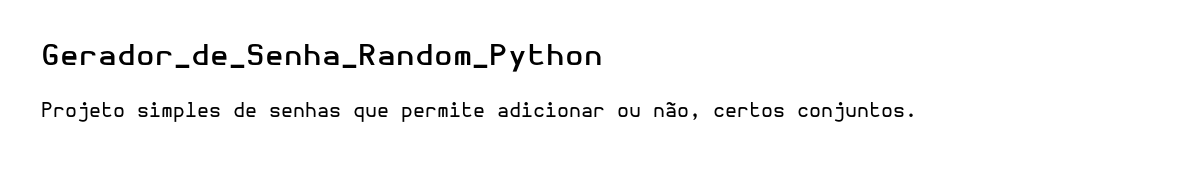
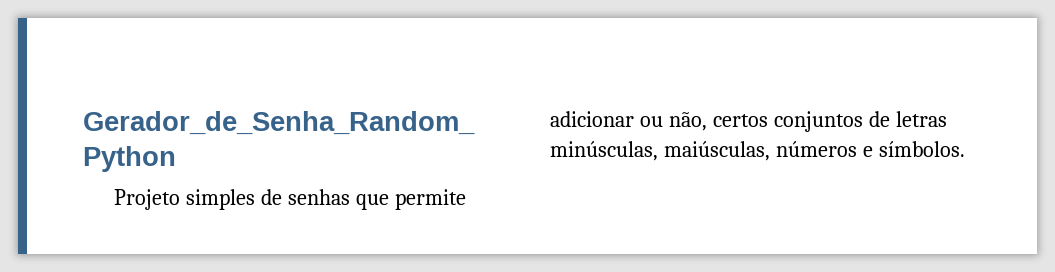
- Projeto simples de senhas que permite adicionar ou não, certos conjuntos.
+ Projeto simples de senhas que permite adicionar ou não, certos conjuntos de letras minúsculas, maiúsculas, números e símbolos.

